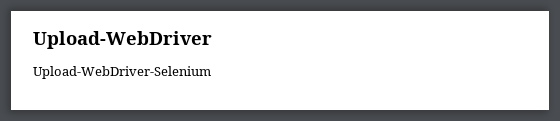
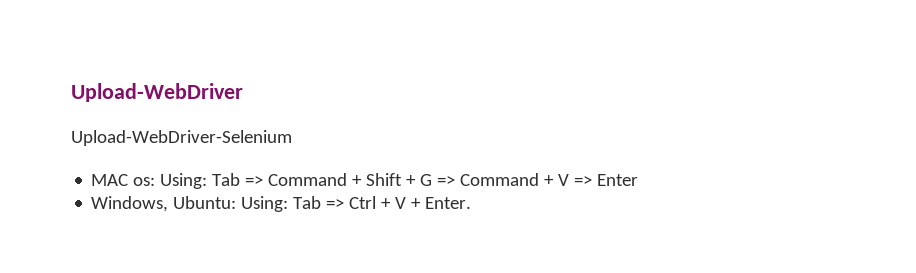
+ MAC os: Using: Tab => Command + Shift + G => Command + V => Enter
+ Windows, Ubuntu: Using: Tab => Ctrl + V + Enter.

